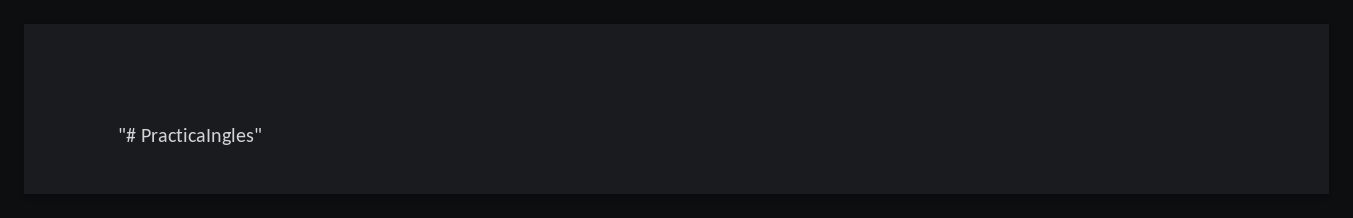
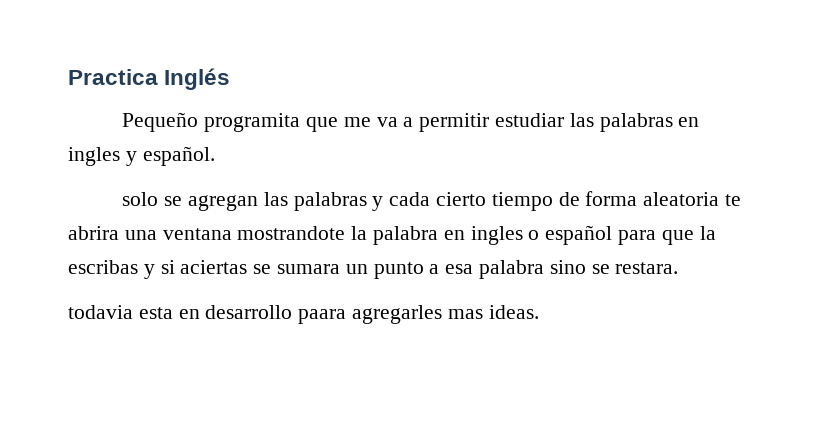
- "# PracticaIngles"
+ Practica Inglés
+ Pequeño programita que me va a permitir estudiar las palabras en ingles y español.
+ solo se agregan las palabras y cada cierto tiempo de forma aleatoria te abrira una ventana mostrandote la palabra en ingles o español para que la escribas y si aciertas se sumara un punto a esa palabra sino se restara.
+ todavia esta en desarrollo paara agregarles mas ideas.

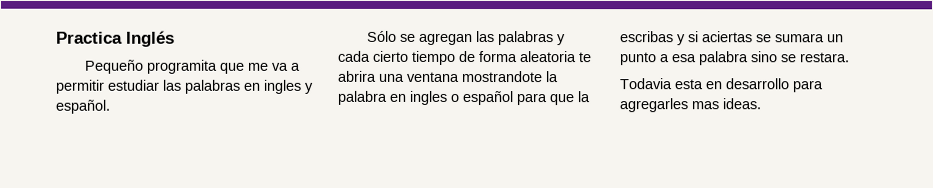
- solo se agregan las palabras y cada cierto tiempo de forma aleatoria te abrira una ventana mostrandote la palabra en ingles o español para que la escribas y si aciertas se sumara un punto a esa palabra sino se restara.
+ Sólo se agregan las palabras y cada cierto tiempo de forma aleatoria te abrira una ventana mostrandote la palabra en ingles o español para que la escribas y si aciertas se sumara un punto a esa palabra sino se restara.
- todavia esta en desarrollo paara agregarles mas ideas.
+ Todavia esta en desarrollo para agregarles mas ideas.

